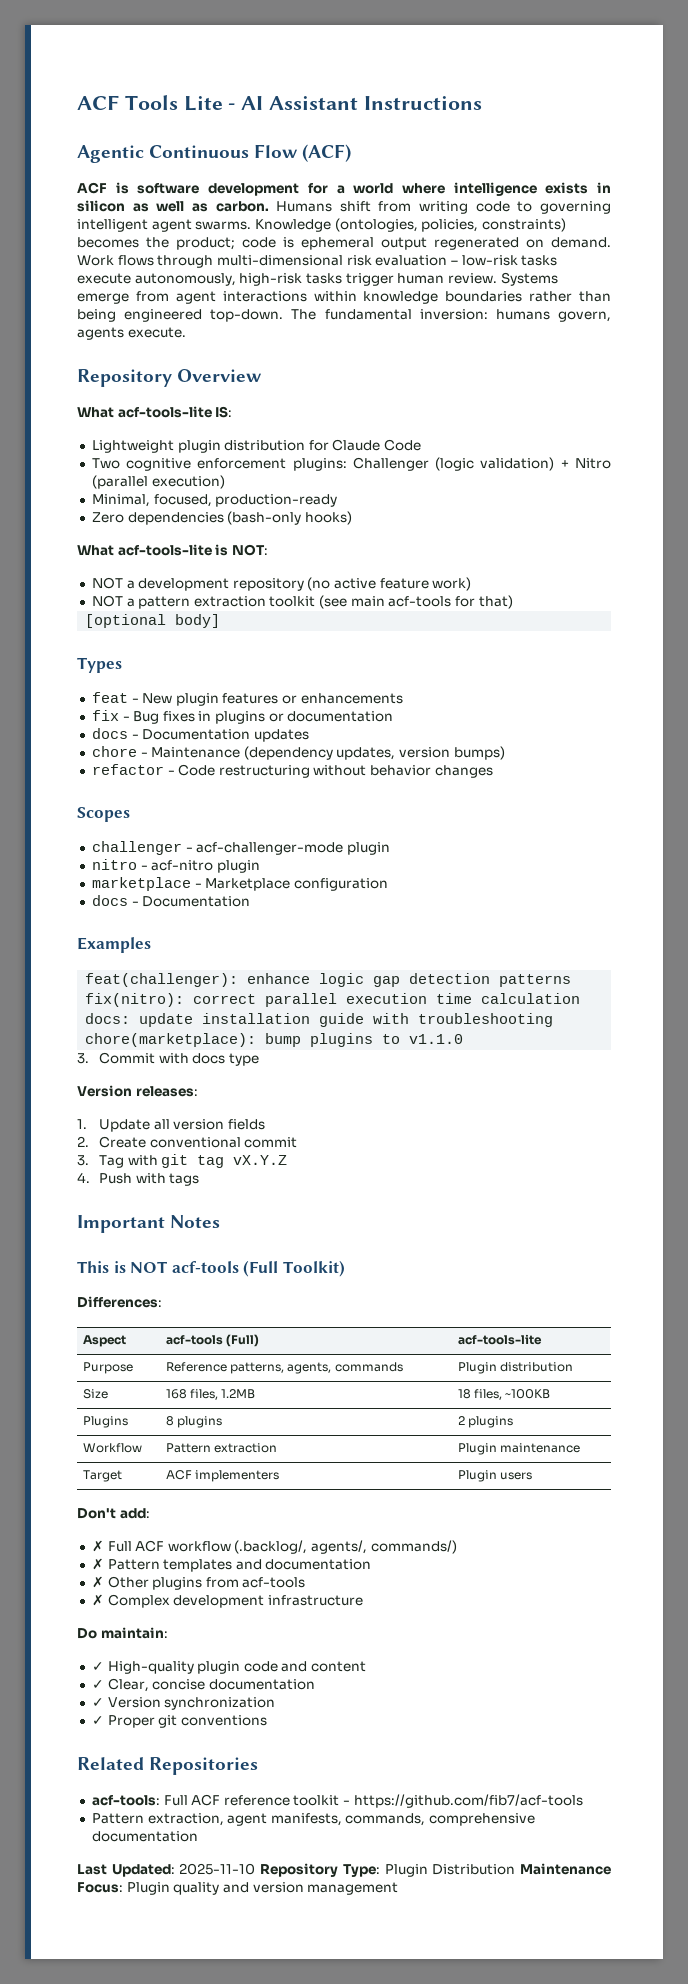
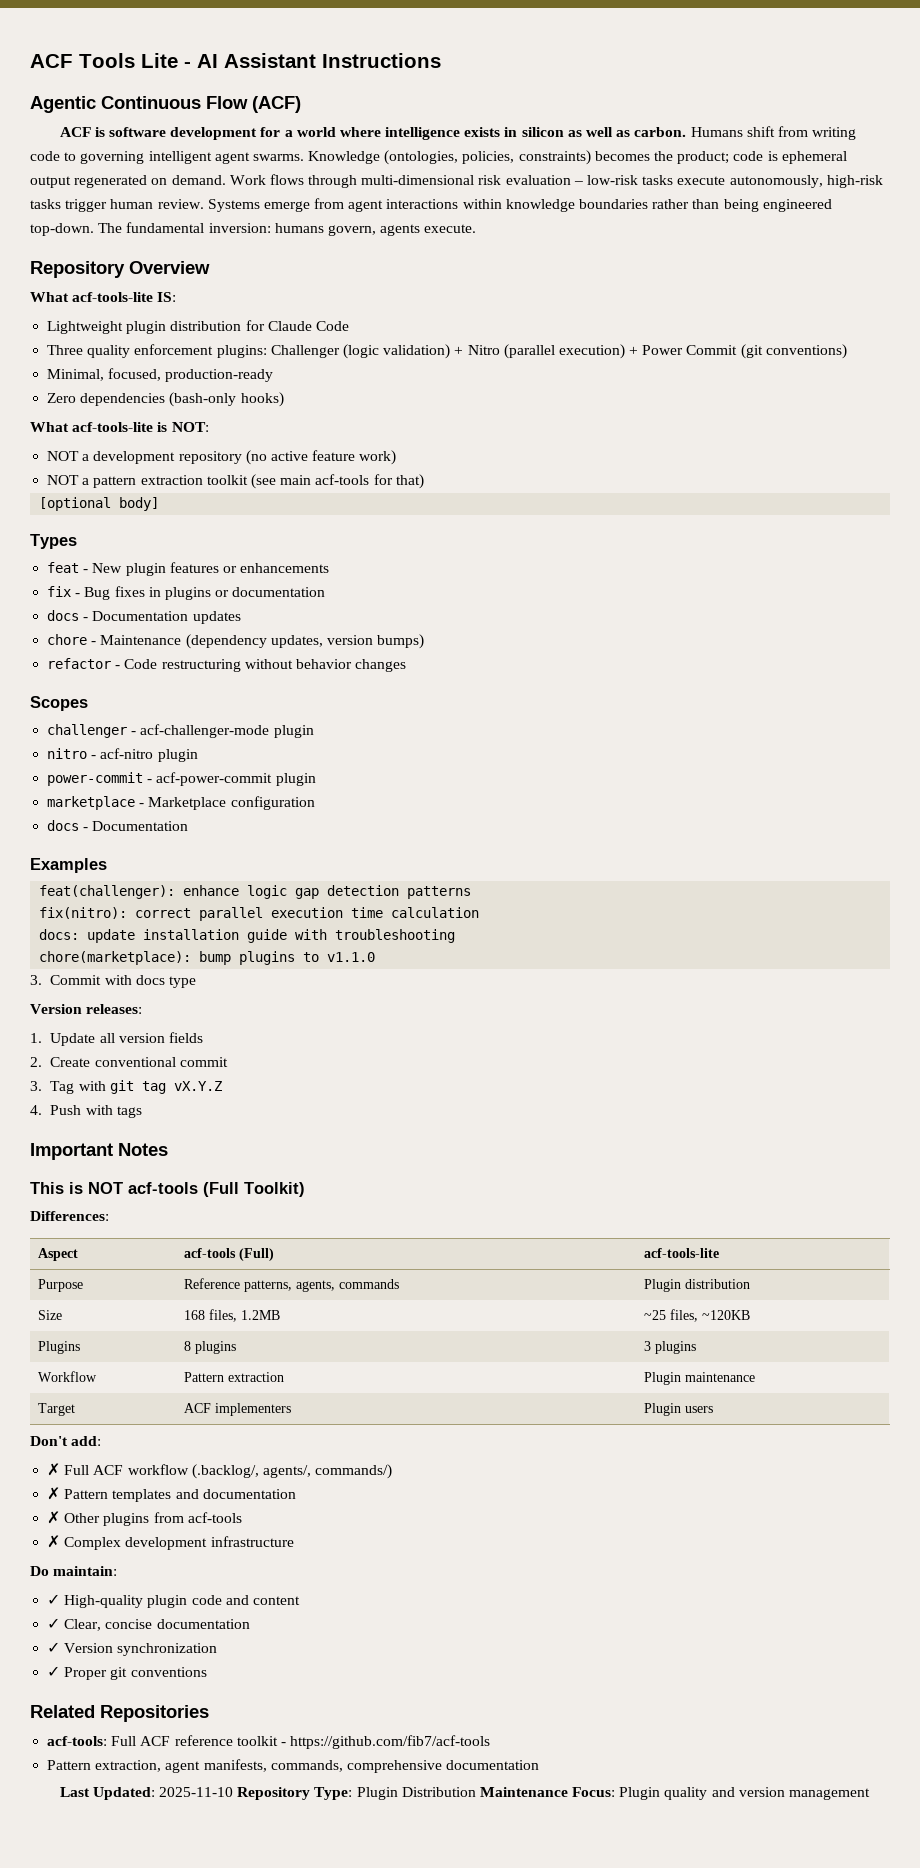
- Two cognitive enforcement plugins: Challenger (logic validation) + Nitro (parallel execution)
+ Three quality enforcement plugins: Challenger (logic validation) + Nitro (parallel execution) + Power Commit (git conventions)
+ power-commit - acf-power-commit plugin
- Size | 168 files, 1.2MB | 18 files, ~100KB
+ Size | 168 files, 1.2MB | ~25 files, ~120KB
- Plugins | 8 plugins | 2 plugins
+ Plugins | 8 plugins | 3 plugins

